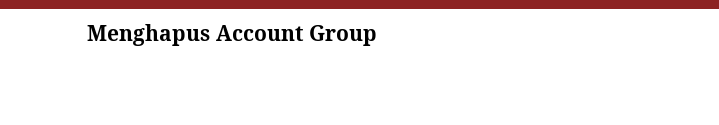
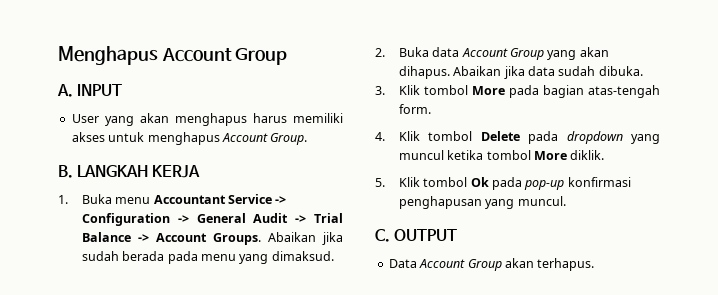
+ A. INPUT
+ User yang akan menghapus harus memiliki akses untuk menghapus Account Group.
+ B. LANGKAH KERJA
+ 1. Buka menu Accountant Service -> Configuration -> General Audit -> Trial Balance -> Account Groups. Abaikan jika sudah berada pada menu yang dimaksud.
+ 2. Buka data Account Group yang akan dihapus. Abaikan jika data sudah dibuka.
+ 3. Klik tombol More pada bagian atas-tengah form.
+ 4. Klik tombol Delete pada dropdown yang muncul ketika tombol More diklik.
+ 5. Klik tombol Ok pada pop-up konfirmasi penghapusan yang muncul.
+ C. OUTPUT
+ Data Account Group akan terhapus.

